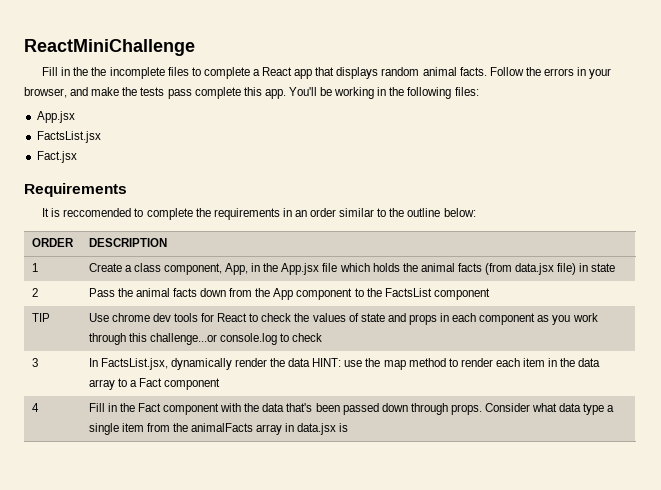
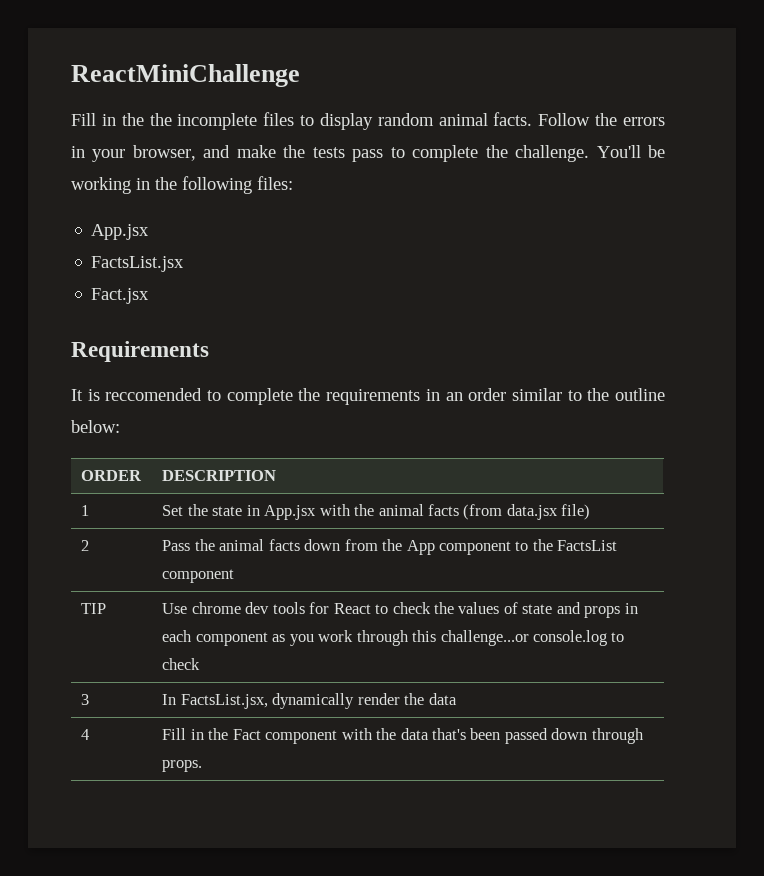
- Fill in the the incomplete files to complete a React app that displays random animal facts.
+ Fill in the the incomplete files to display random animal facts.
- Follow the errors in your browser, and make the tests pass complete this app.
+ Follow the errors in your browser, and make the tests pass to complete the challenge.
- 1 | Create a class component, App, in the App.jsx file which holds the animal facts (from data.jsx file) in state
+ 1 | Set the state in App.jsx with the animal facts (from data.jsx file)
- 3 | In FactsList.jsx, dynamically render the data HINT: use the map method to render each item in the data array to a Fact component
+ 3 | In FactsList.jsx, dynamically render the data
- 4 | Fill in the Fact component with the data that's been passed down through props. Consider what data type a single item from the animalFacts array in data.jsx is
+ 4 | Fill in the Fact component with the data that's been passed down through props.

